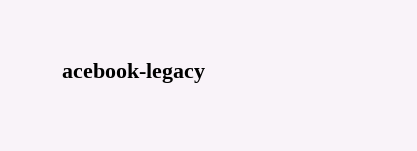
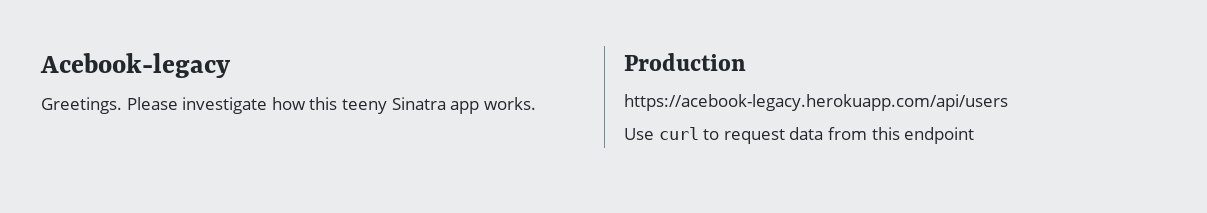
- acebook-legacy
+ Acebook-legacy
+ Greetings. Please investigate how this teeny Sinatra app works.
+ Production
+ https://acebook-legacy.herokuapp.com/api/users
+ Use curl to request data from this endpoint

